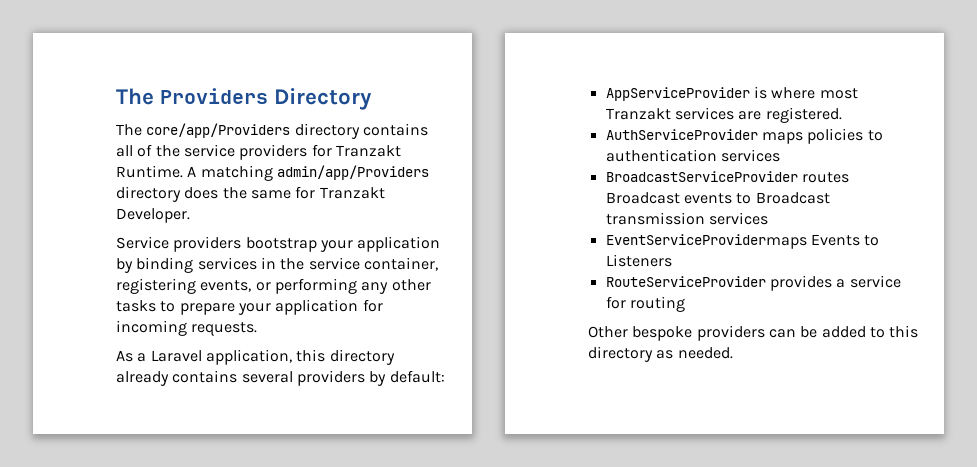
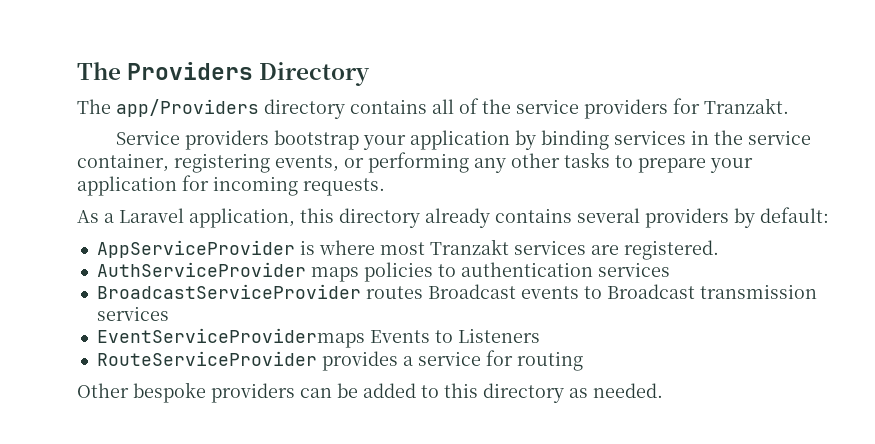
- The core/app/Providers directory contains all of the service providers for Tranzakt Runtime. A matching admin/app/Providers directory does the same for Tranzakt Developer.
+ The app/Providers directory contains all of the service providers for Tranzakt.

